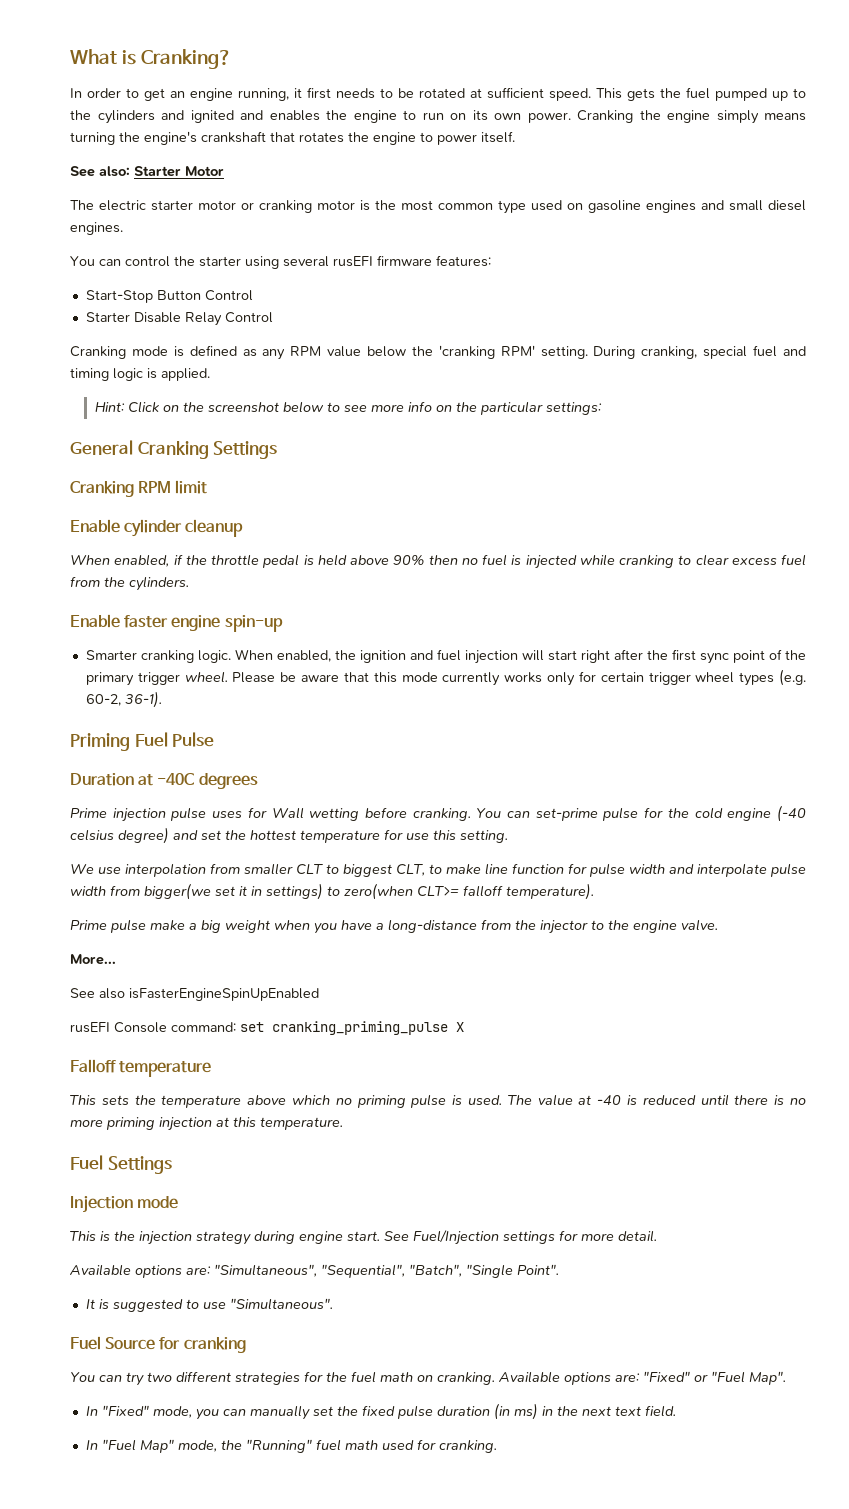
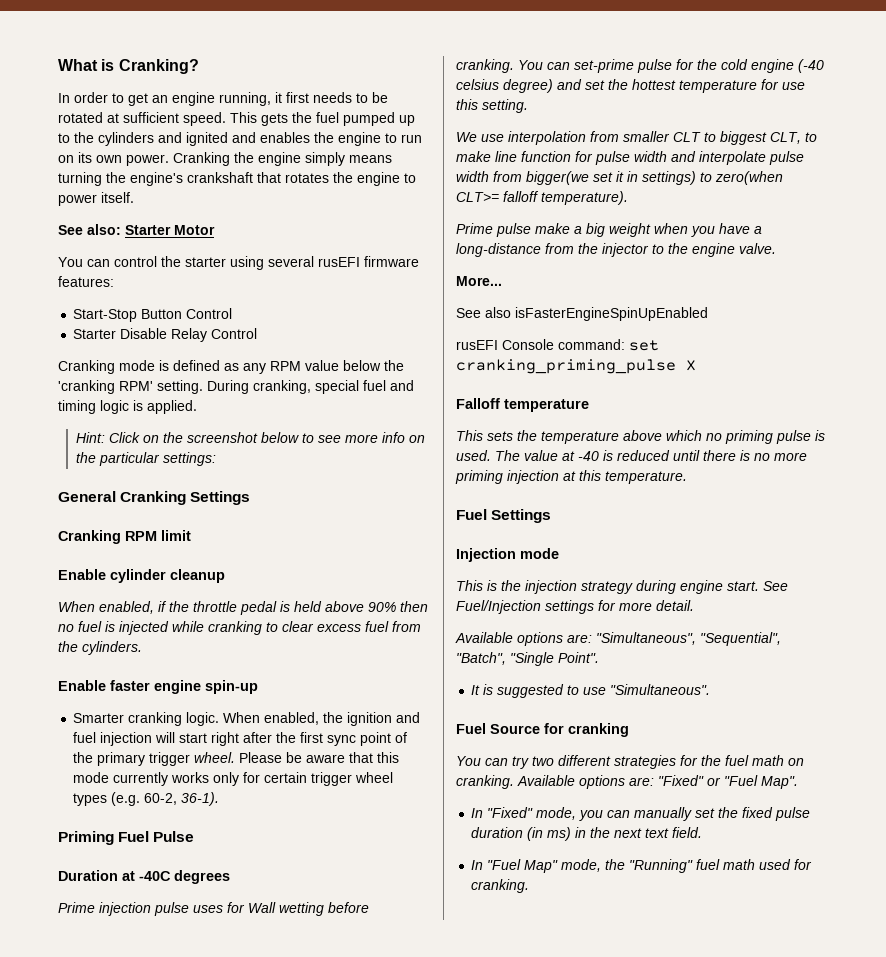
- The electric starter motor or cranking motor is the most common type used on gasoline engines and small diesel engines.

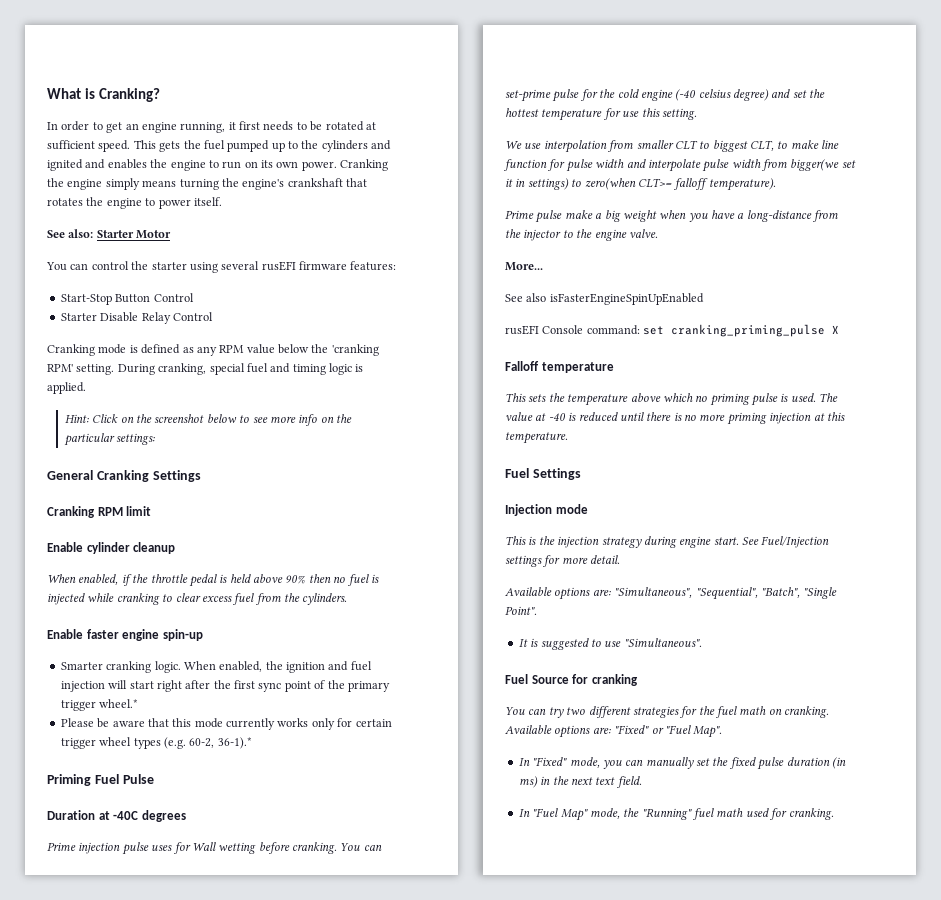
- When enabled, the ignition and fuel injection will start right after the first sync point of the primary trigger wheel. Please be aware that this mode currently works only for certain trigger wheel types (e.g. 60-2, 36-1).
+ When enabled, the ignition and fuel injection will start right after the first sync point of the primary trigger wheel.*
+ Please be aware that this mode currently works only for certain trigger wheel types (e.g. 60-2, 36-1).*

